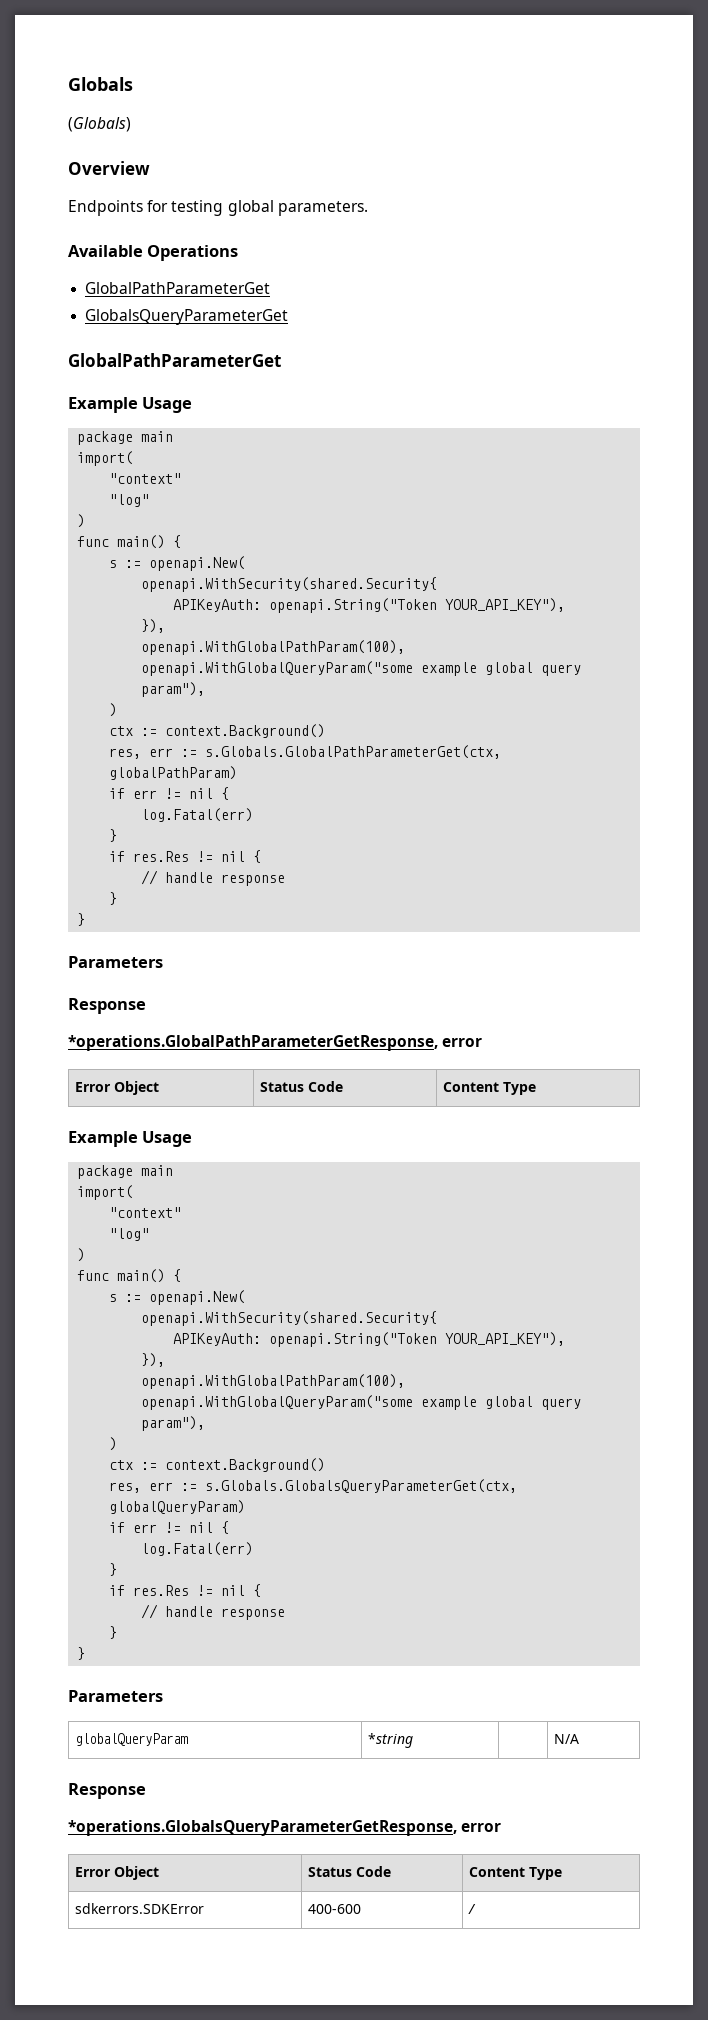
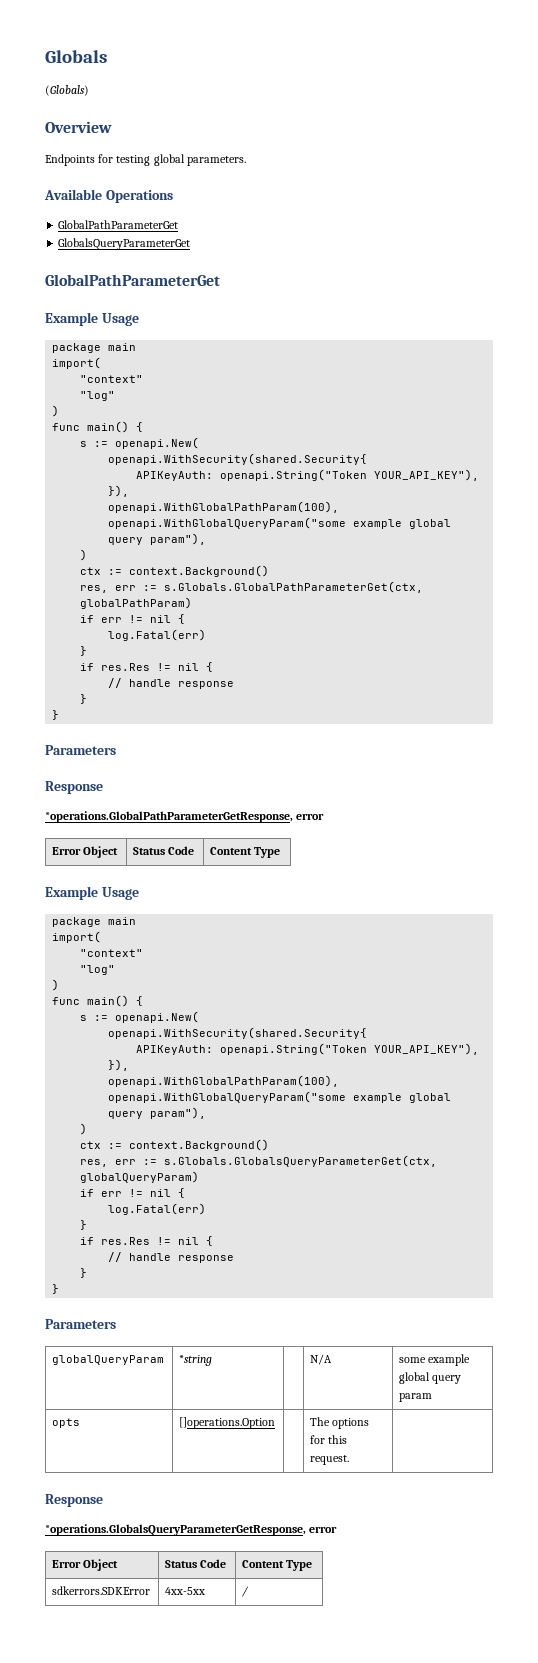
- globalQueryParam | *string | | N/A
+ globalQueryParam | *string | | N/A | some example global query param
+ opts | []operations.Option | | The options for this request. |
- sdkerrors.SDKError | 400-600 | /
+ sdkerrors.SDKError | 4xx-5xx | /

